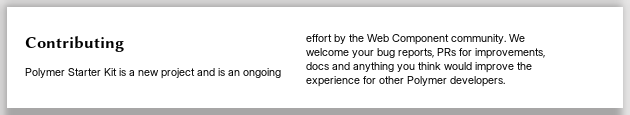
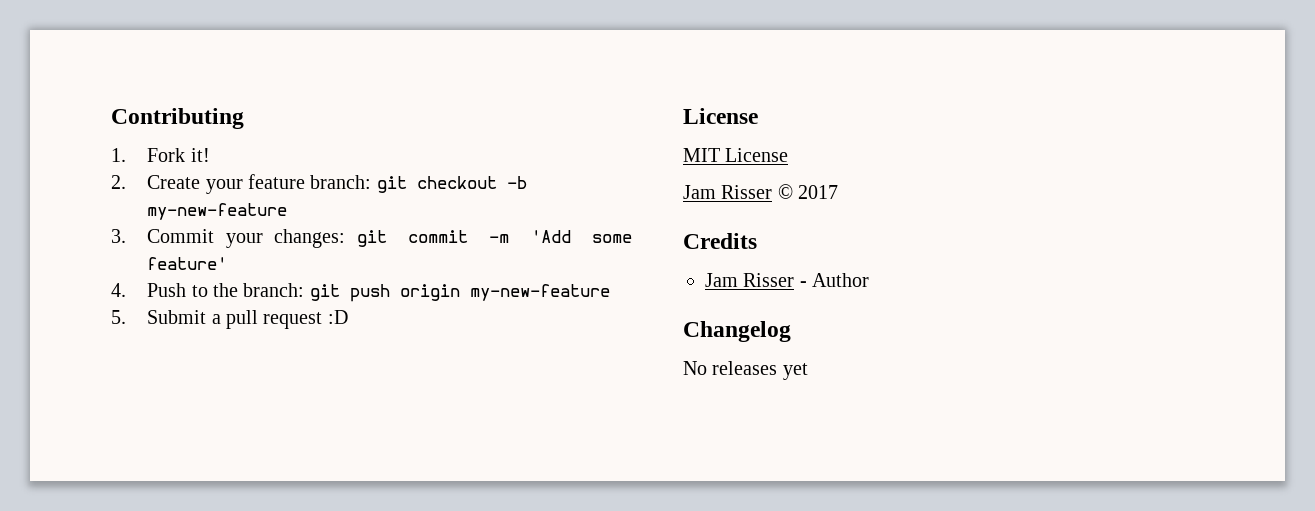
- Polymer Starter Kit is a new project and is an ongoing effort by the Web Component community. We welcome your bug reports, PRs for improvements, docs and anything you think would improve the experience for other Polymer developers.
+ 1. Fork it!
+ 2. Create your feature branch: git checkout -b my-new-feature
+ 3. Commit your changes: git commit -m 'Add some feature'
+ 4. Push to the branch: git push origin my-new-feature
+ 5. Submit a pull request :D
+ License
+ MIT License
+ Jam Risser © 2017
+ Credits
+ Jam Risser - Author
+ Changelog
+ No releases yet

